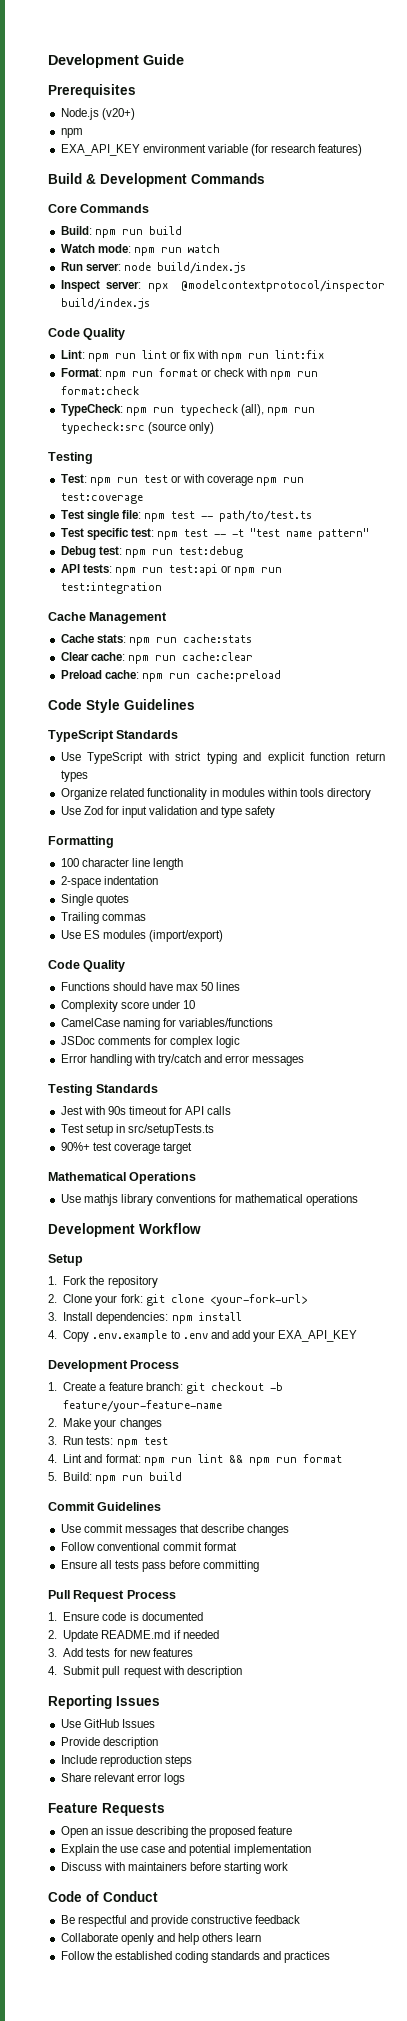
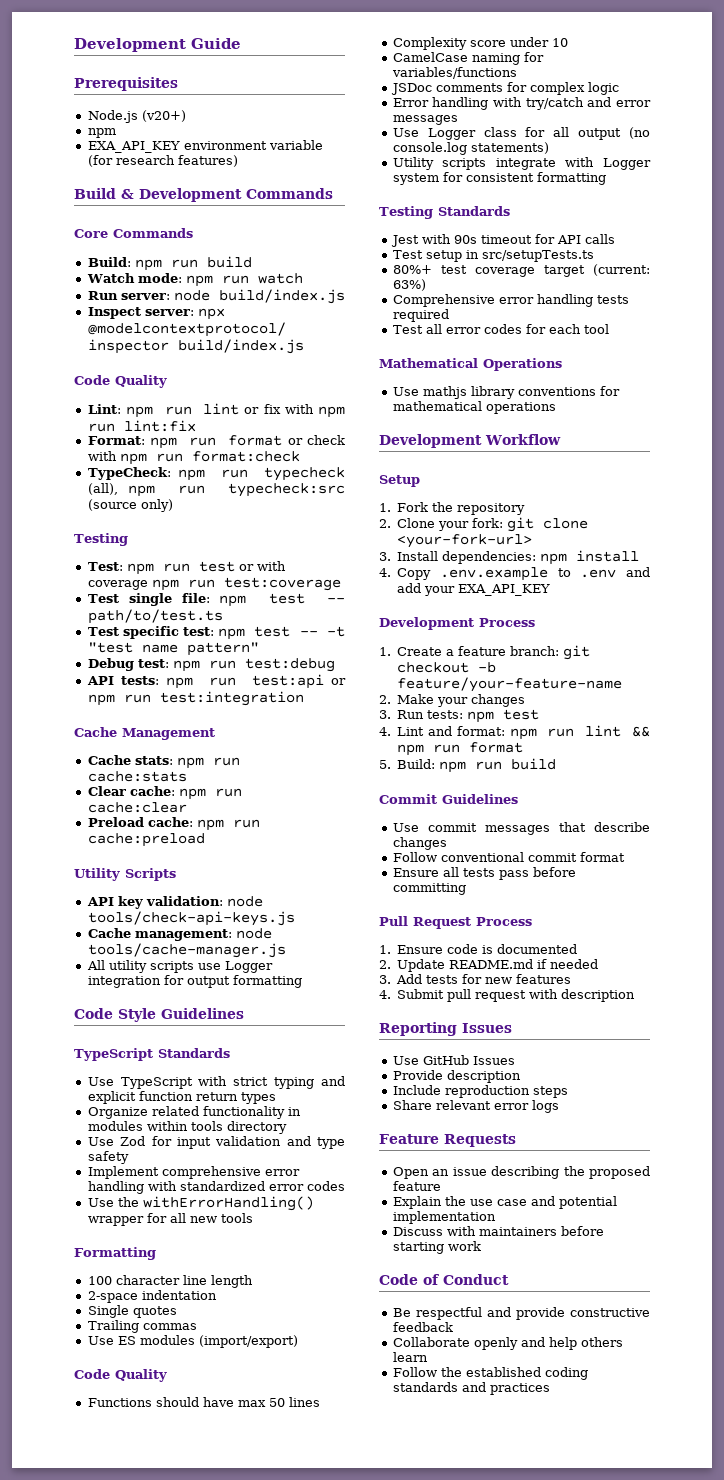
+ Utility Scripts
+ API key validation: node tools/check-api-keys.js
+ Cache management: node tools/cache-manager.js
+ All utility scripts use Logger integration for output formatting
+ Implement comprehensive error handling with standardized error codes
+ Use the withErrorHandling() wrapper for all new tools
+ Use Logger class for all output (no console.log statements)
+ Utility scripts integrate with Logger system for consistent formatting
- 90%+ test coverage target
+ 80%+ test coverage target (current: 63%)
+ Comprehensive error handling tests required
+ Test all error codes for each tool

